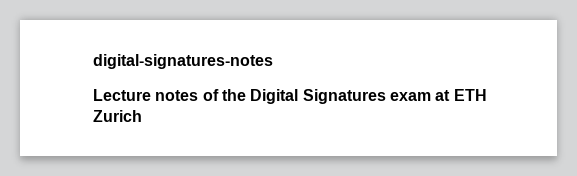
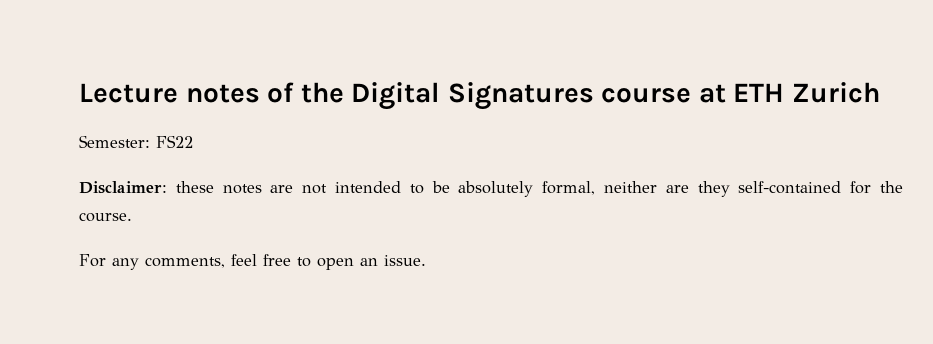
- digital-signatures-notes
- Lecture notes of the Digital Signatures exam at ETH Zurich
+ Lecture notes of the Digital Signatures course at ETH Zurich
+ Semester: FS22
+ Disclaimer: these notes are not intended to be absolutely formal, neither are they self-contained for the course.
+ For any comments, feel free to open an issue.

